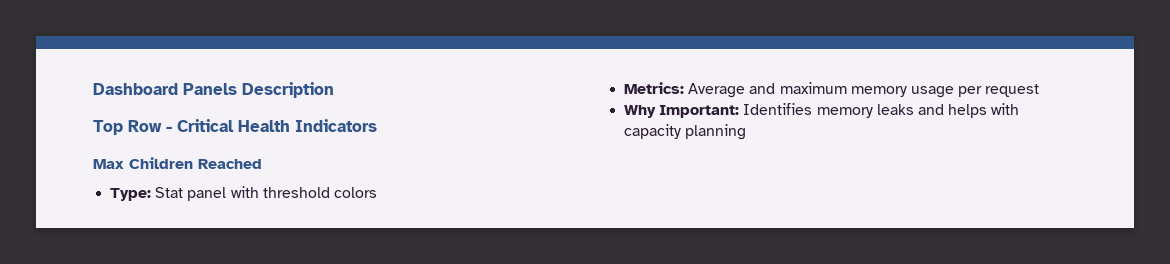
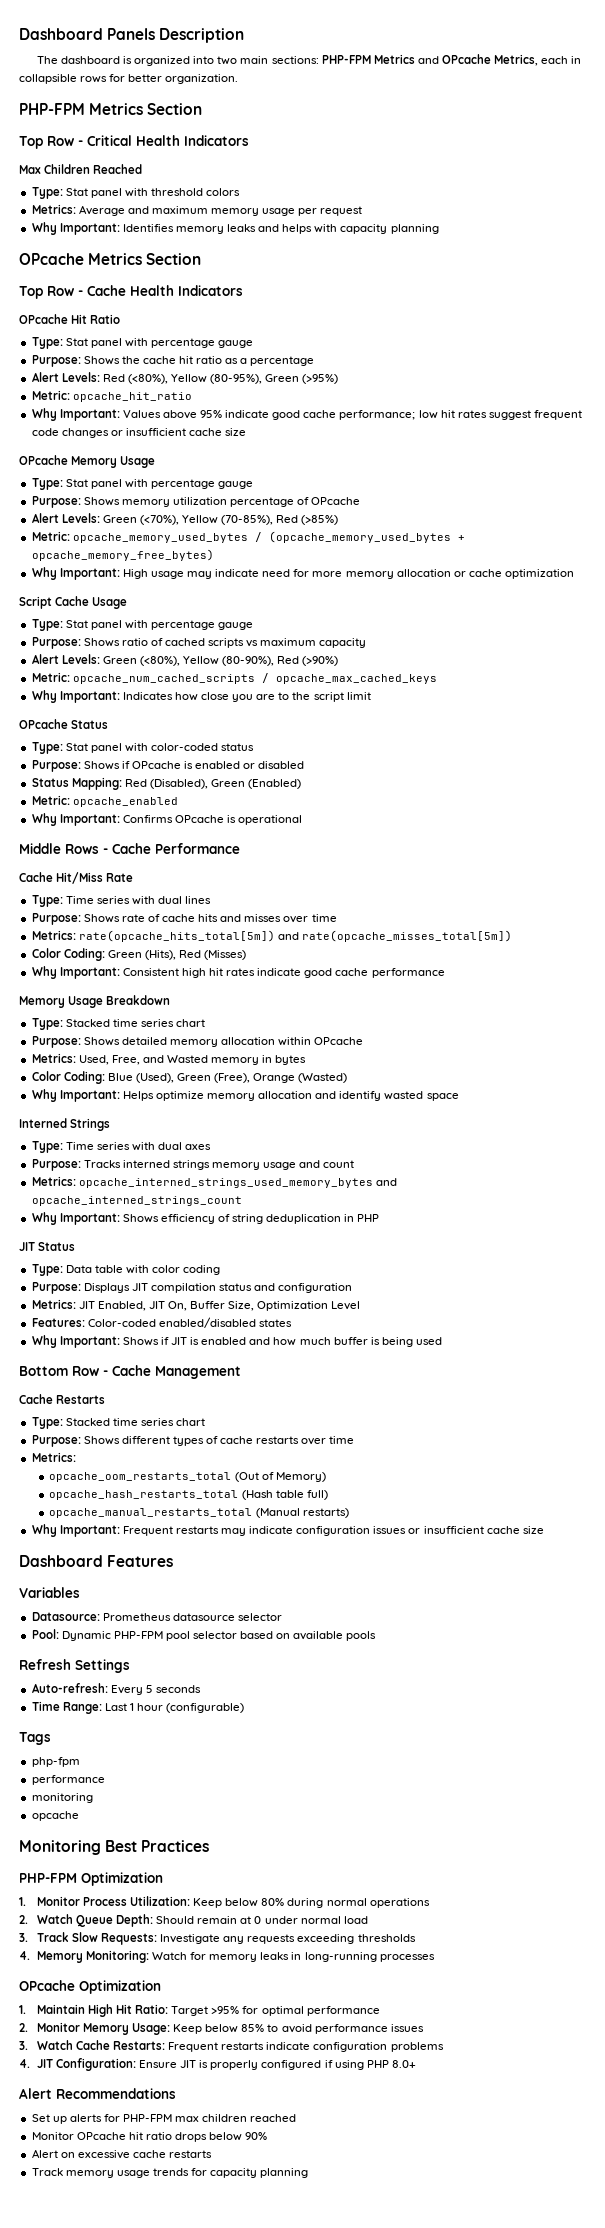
+ The dashboard is organized into two main sections: PHP-FPM Metrics and OPcache Metrics, each in collapsible rows for better organization.
+ PHP-FPM Metrics Section
+ OPcache Metrics Section
+ Top Row - Cache Health Indicators
+ OPcache Hit Ratio
+ Type: Stat panel with percentage gauge
+ Purpose: Shows the cache hit ratio as a percentage
+ Alert Levels: Red (<80%), Yellow (80-95%), Green (>95%)
+ Metric: opcache_hit_ratio
+ Why Important: Values above 95% indicate good cache performance; low hit rates suggest frequent code changes or insufficient cache size
+ OPcache Memory Usage
+ Type: Stat panel with percentage gauge
+ Purpose: Shows memory utilization percentage of OPcache
+ Alert Levels: Green (<70%), Yellow (70-85%), Red (>85%)
+ Metric: opcache_memory_used_bytes / (opcache_memory_used_bytes + opcache_memory_free_bytes)
+ Why Important: High usage may indicate need for more memory allocation or cache optimization
+ Script Cache Usage
+ Type: Stat panel with percentage gauge
+ Purpose: Shows ratio of cached scripts vs maximum capacity
+ Alert Levels: Green (<80%), Yellow (80-90%), Red (>90%)
+ Metric: opcache_num_cached_scripts / opcache_max_cached_keys
+ Why Important: Indicates how close you are to the script limit
+ OPcache Status
+ Type: Stat panel with color-coded status
+ Purpose: Shows if OPcache is enabled or disabled
+ Status Mapping: Red (Disabled), Green (Enabled)
+ Metric: opcache_enabled
+ Why Important: Confirms OPcache is operational
+ Middle Rows - Cache Performance
+ Cache Hit/Miss Rate
+ Type: Time series with dual lines
+ Purpose: Shows rate of cache hits and misses over time
+ Metrics: rate(opcache_hits_total[5m]) and rate(opcache_misses_total[5m])
+ Color Coding: Green (Hits), Red (Misses)
+ Why Important: Consistent high hit rates indicate good cache performance
+ Memory Usage Breakdown
+ Type: Stacked time series chart
+ Purpose: Shows detailed memory allocation within OPcache
+ Metrics: Used, Free, and Wasted memory in bytes
+ Color Coding: Blue (Used), Green (Free), Orange (Wasted)
+ Why Important: Helps optimize memory allocation and identify wasted space
+ Interned Strings
+ Type: Time series with dual axes
+ Purpose: Tracks interned strings memory usage and count
+ Metrics: opcache_interned_strings_used_memory_bytes and opcache_interned_strings_count
+ Why Important: Shows efficiency of string deduplication in PHP
+ JIT Status
+ Type: Data table with color coding
+ Purpose: Displays JIT compilation status and configuration
+ Metrics: JIT Enabled, JIT On, Buffer Size, Optimization Level
+ Features: Color-coded enabled/disabled states
+ Why Important: Shows if JIT is enabled and how much buffer is being used
+ Bottom Row - Cache Management
+ Cache Restarts
+ Type: Stacked time series chart
+ Purpose: Shows different types of cache restarts over time
+ Metrics:
+ opcache_oom_restarts_total (Out of Memory)
+ opcache_hash_restarts_total (Hash table full)
+ opcache_manual_restarts_total (Manual restarts)
+ Why Important: Frequent restarts may indicate configuration issues or insufficient cache size
+ Dashboard Features
+ Variables
+ Datasource: Prometheus datasource selector
+ Pool: Dynamic PHP-FPM pool selector based on available pools
+ Refresh Settings
+ Auto-refresh: Every 5 seconds
+ Time Range: Last 1 hour (configurable)
+ Tags
+ php-fpm
+ performance
+ monitoring
+ opcache
+ Monitoring Best Practices
+ PHP-FPM Optimization
+ 1. Monitor Process Utilization: Keep below 80% during normal operations
+ 2. Watch Queue Depth: Should remain at 0 under normal load
+ 3. Track Slow Requests: Investigate any requests exceeding thresholds
+ 4. Memory Monitoring: Watch for memory leaks in long-running processes
+ OPcache Optimization
+ 1. Maintain High Hit Ratio: Target >95% for optimal performance
+ 2. Monitor Memory Usage: Keep below 85% to avoid performance issues
+ 3. Watch Cache Restarts: Frequent restarts indicate configuration problems
+ 4. JIT Configuration: Ensure JIT is properly configured if using PHP 8.0+
+ Alert Recommendations
+ Set up alerts for PHP-FPM max children reached
+ Monitor OPcache hit ratio drops below 90%
+ Alert on excessive cache restarts
+ Track memory usage trends for capacity planning

